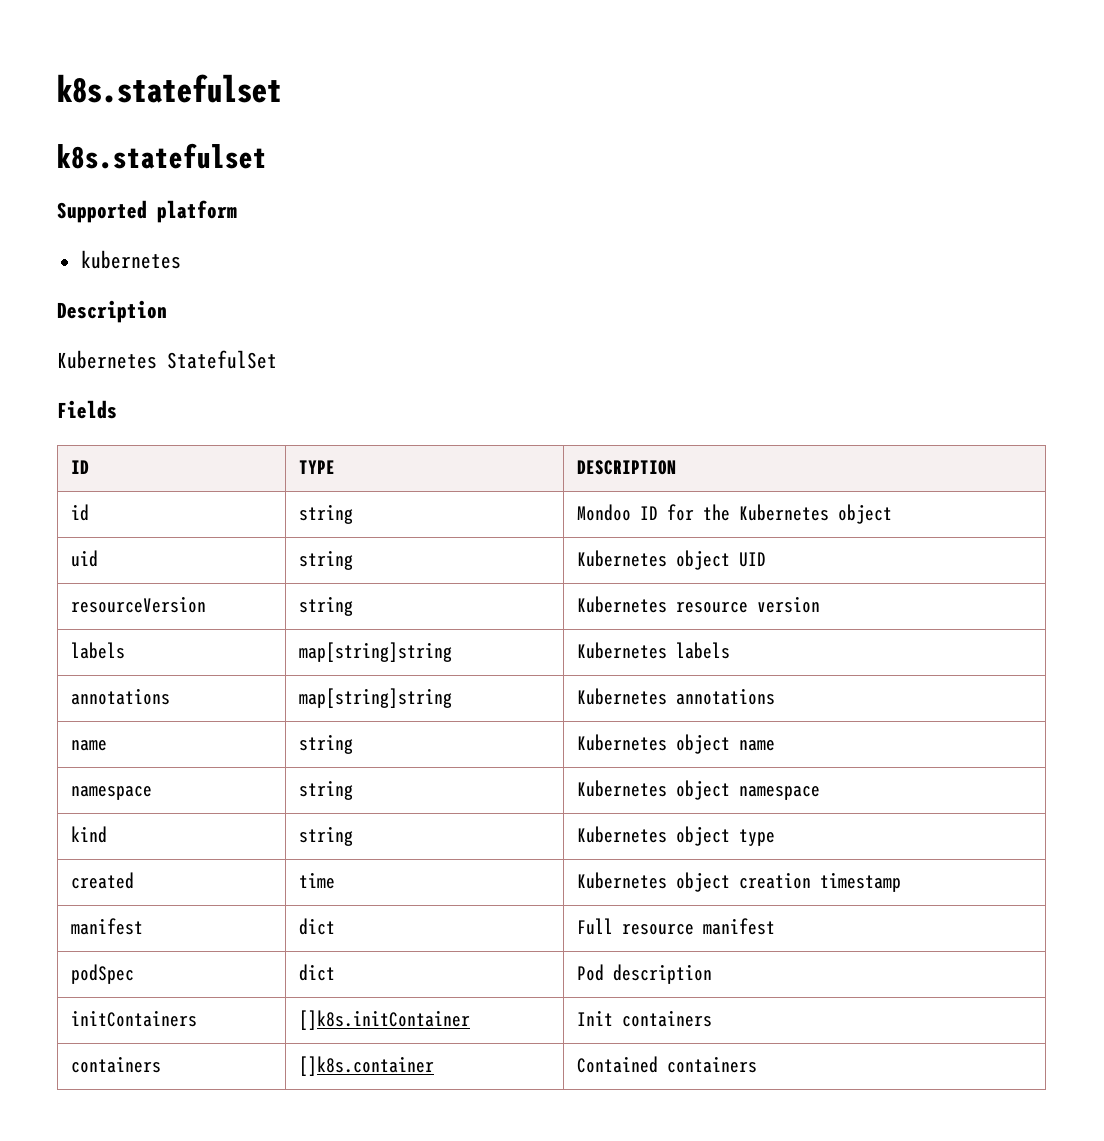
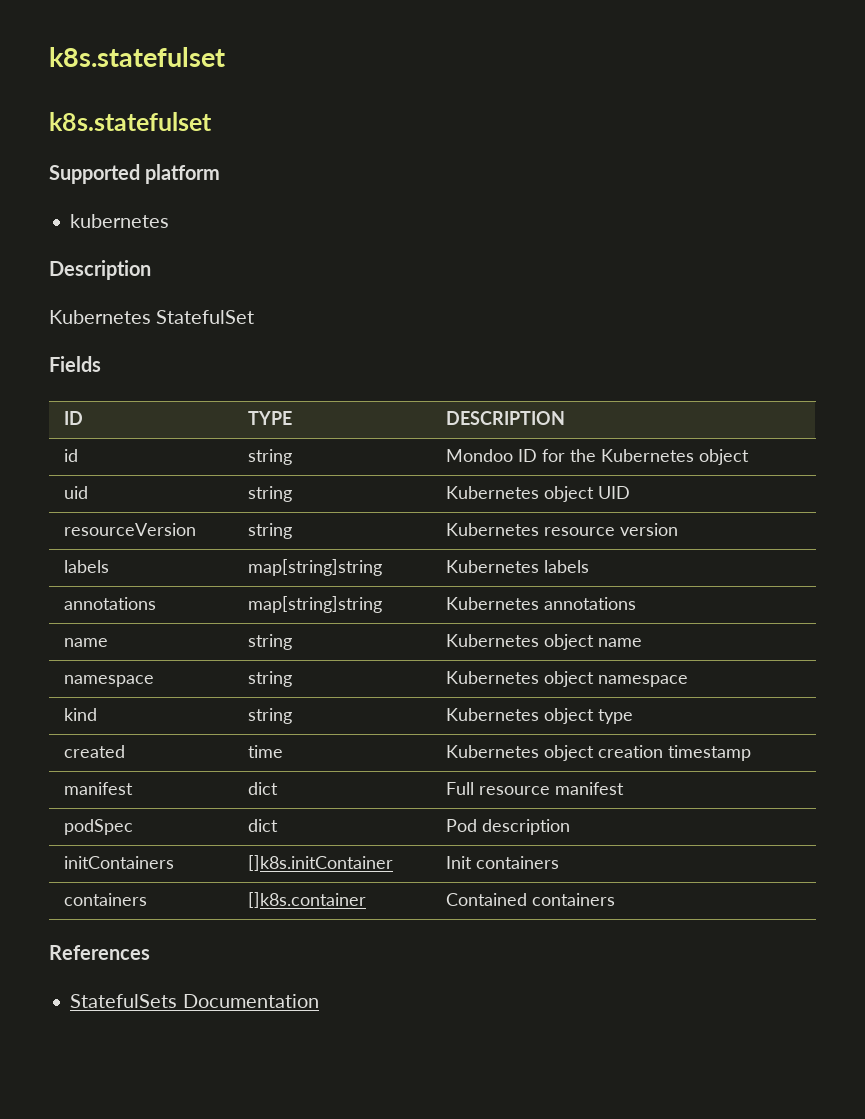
+ References
+ StatefulSets Documentation

